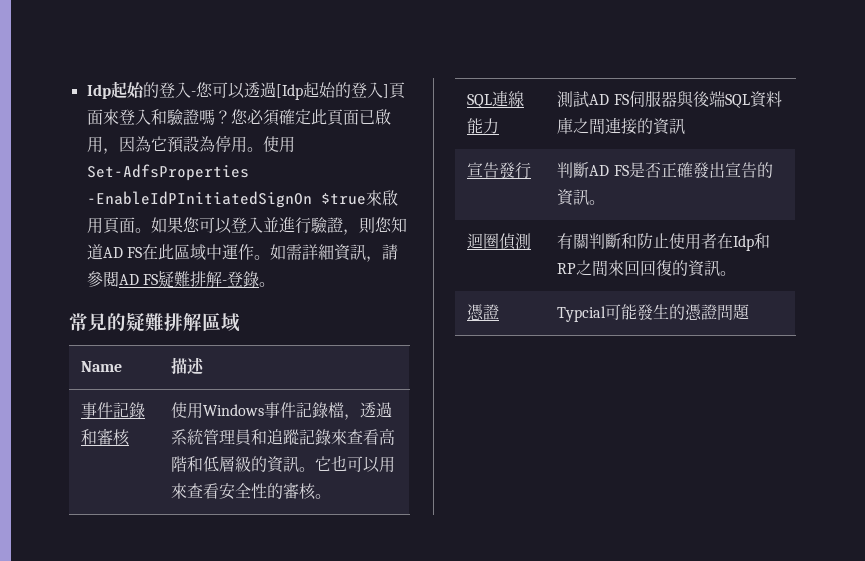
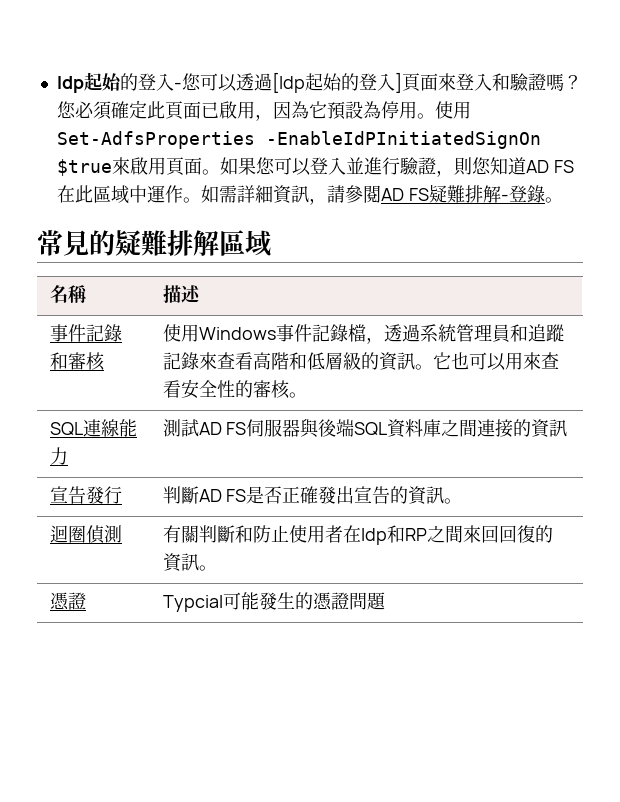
- Name | 描述
+ 名稱 | 描述

